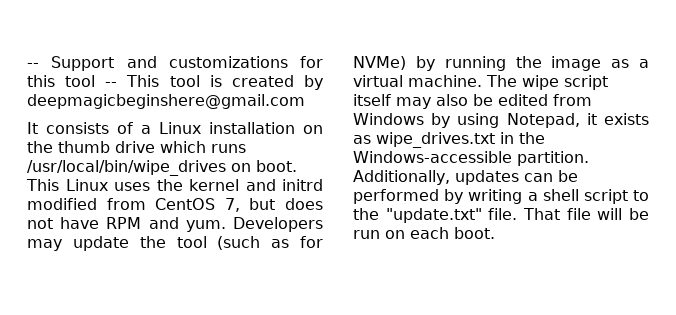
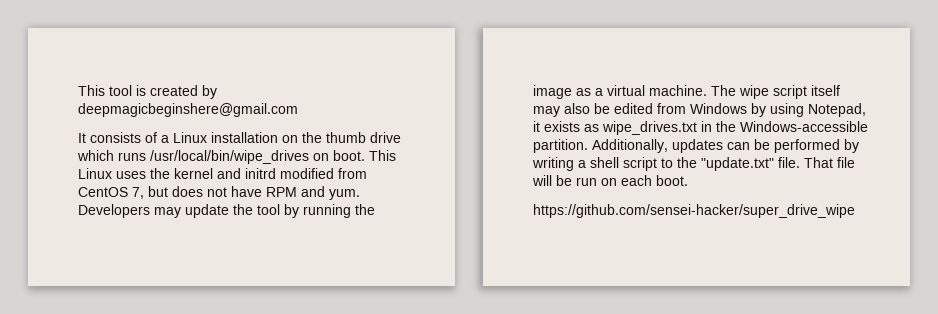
- -- Support and customizations for this tool -- This tool is created by deepmagicbeginshere@gmail.com
+ This tool is created by deepmagicbeginshere@gmail.com
- Developers may update the tool (such as for NVMe) by running the image as a virtual machine.
+ Developers may update the tool by running the image as a virtual machine.
+ https://github.com/sensei-hacker/super_drive_wipe

